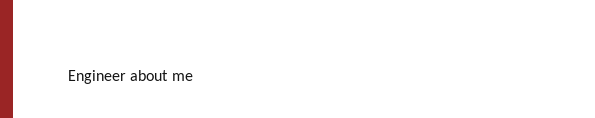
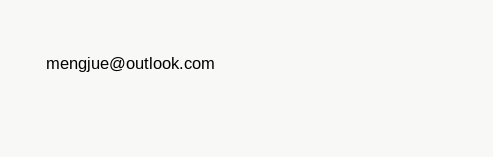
- Engineer about me
+ mengjue@outlook.com

